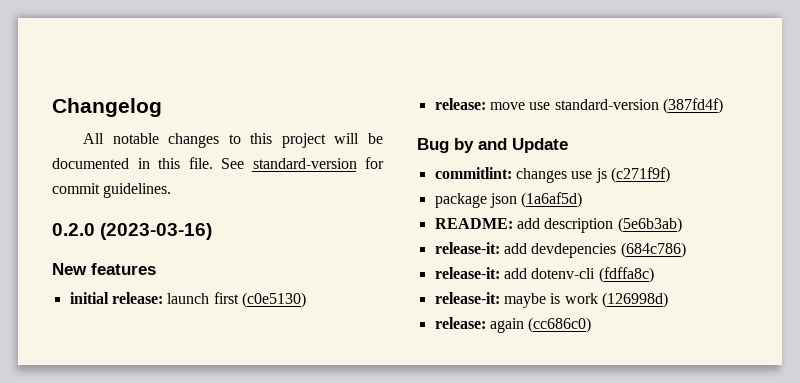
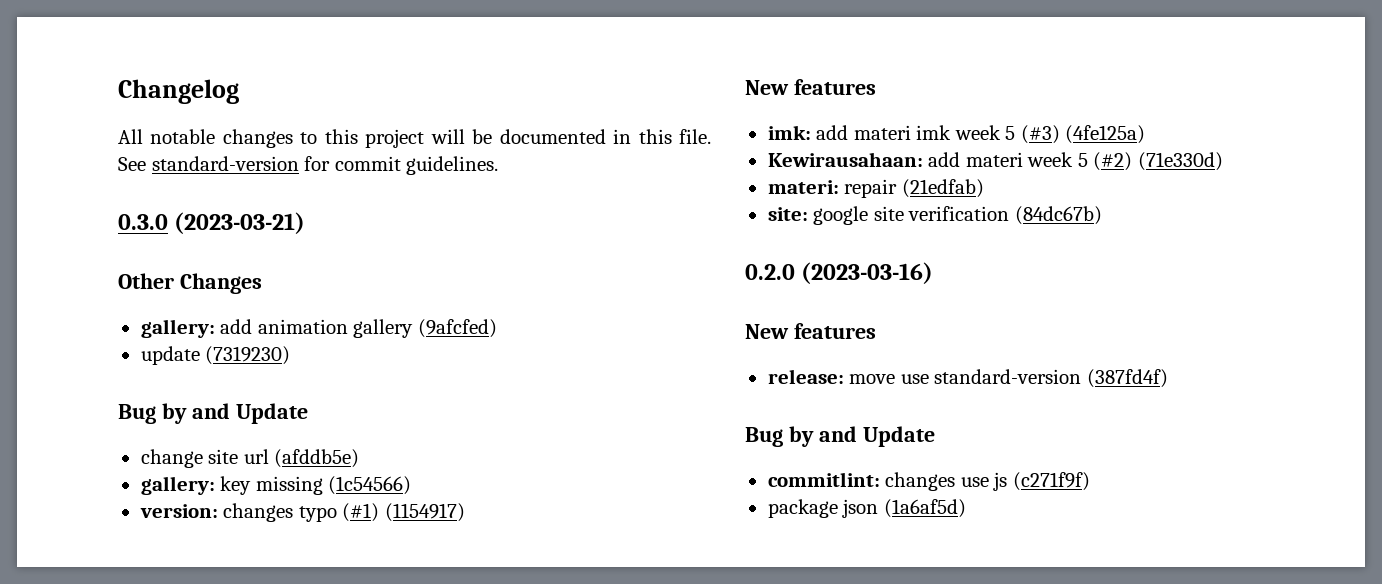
+ 0.3.0 (2023-03-21)
+ Other Changes
+ gallery: add animation gallery (9afcfed)
+ update (7319230)
+ Bug by and Update
+ change site url (afddb5e)
+ gallery: key missing (1c54566)
+ version: changes typo (#1) (1154917)
+ New features
+ imk: add materi imk week 5 (#3) (4fe125a)
+ Kewirausahaan: add materi week 5 (#2) (71e330d)
+ materi: repair (21edfab)
+ site: google site verification (84dc67b)
- initial release: launch first (c0e5130)
- README: add description (5e6b3ab)
- release-it: add devdepencies (684c786)
- release-it: add dotenv-cli (fdffa8c)
- release-it: maybe is work (126998d)
- release: again (cc686c0)

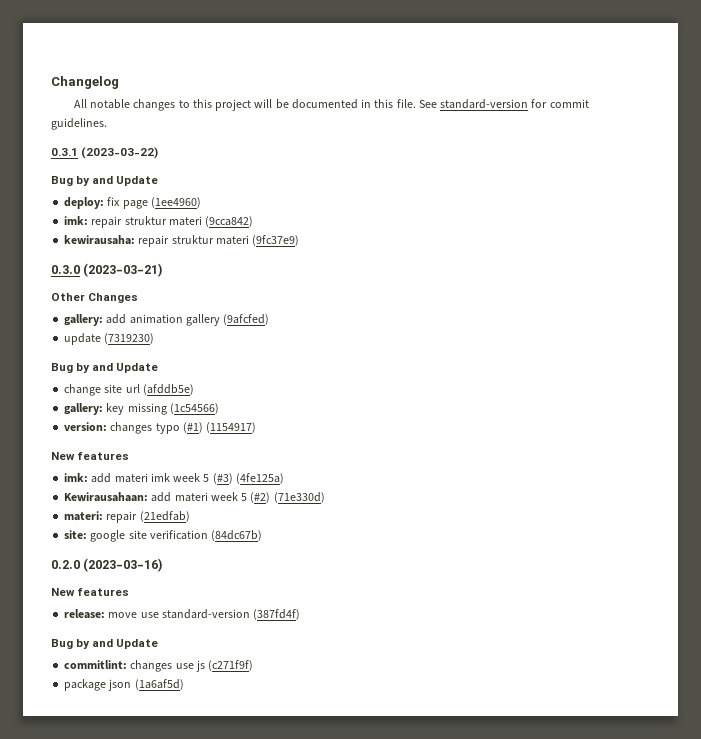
+ 0.3.1 (2023-03-22)
+ Bug by and Update
+ deploy: fix page (1ee4960)
+ imk: repair struktur materi (9cca842)
+ kewirausaha: repair struktur materi (9fc37e9)

